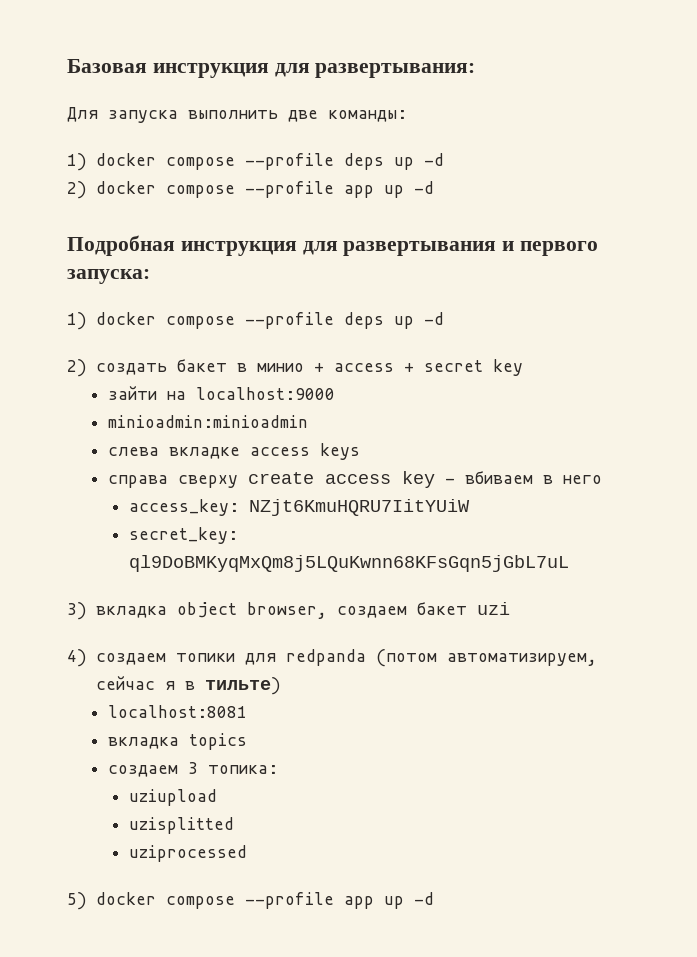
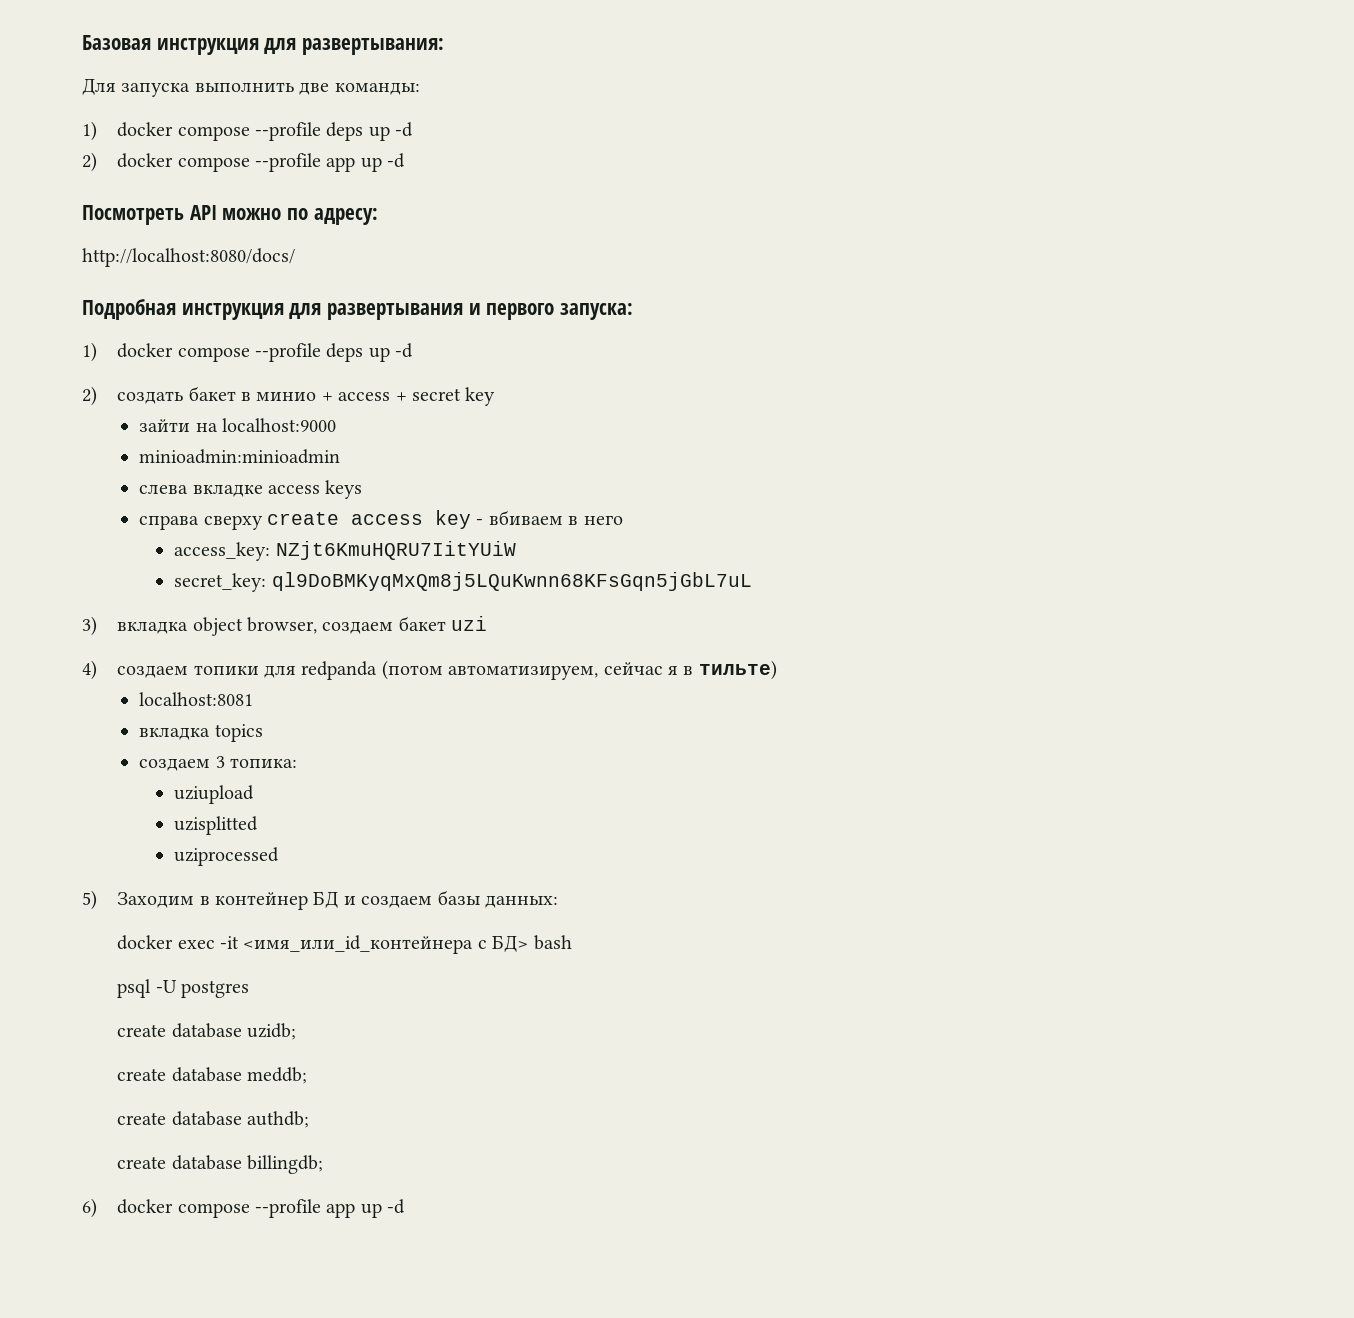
+ Посмотреть API можно по адресу:
+ http://localhost:8080/docs/
- 5) docker compose --profile app up -d
+ 5) Заходим в контейнер БД и создаем базы данных:
+ docker exec -it <имя_или_id_контейнера с БД> bash
+ psql -U postgres
+ create database uzidb;
+ create database meddb;
+ create database authdb;
+ create database billingdb;
+ 6) docker compose --profile app up -d

